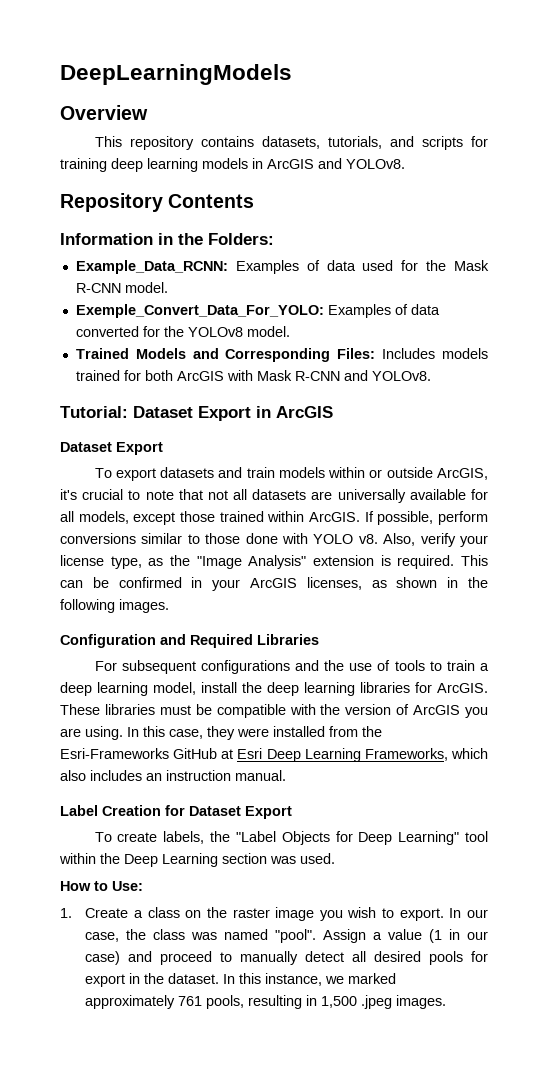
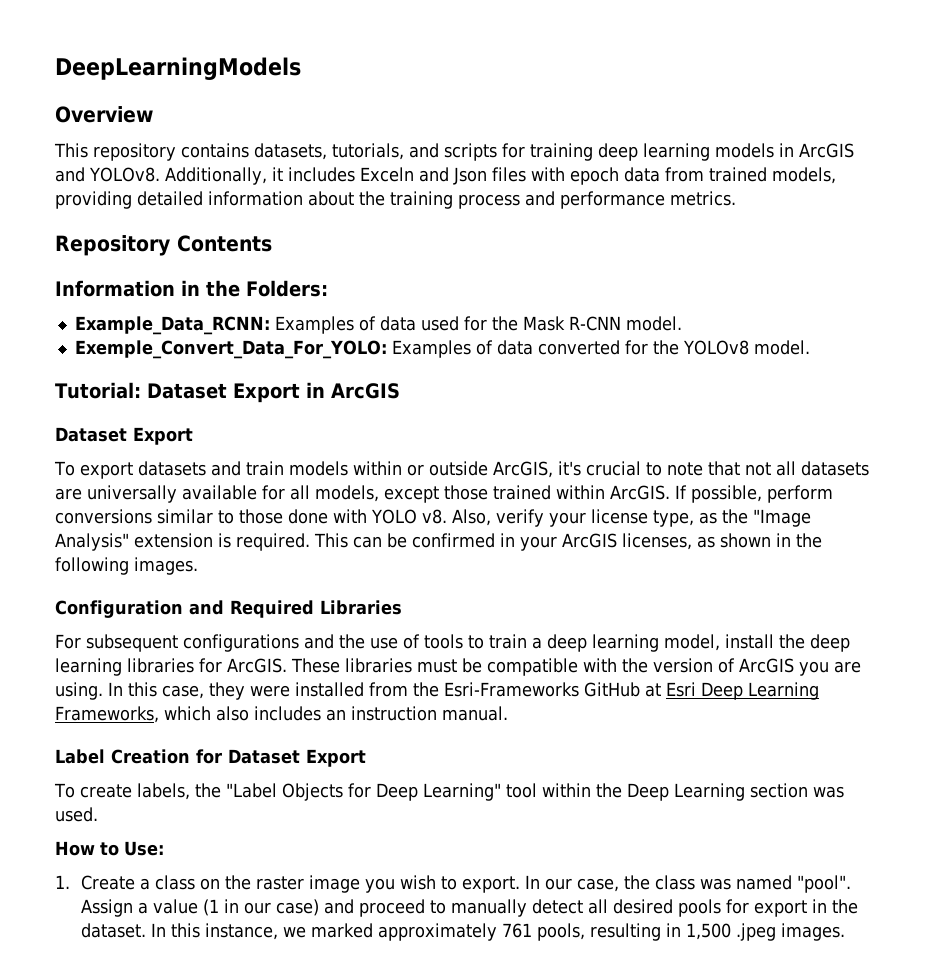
+ Additionally, it includes Exceln and Json files with epoch data from trained models, providing detailed information about the training process and performance metrics.
- Trained Models and Corresponding Files: Includes models trained for both ArcGIS with Mask R-CNN and YOLOv8.

